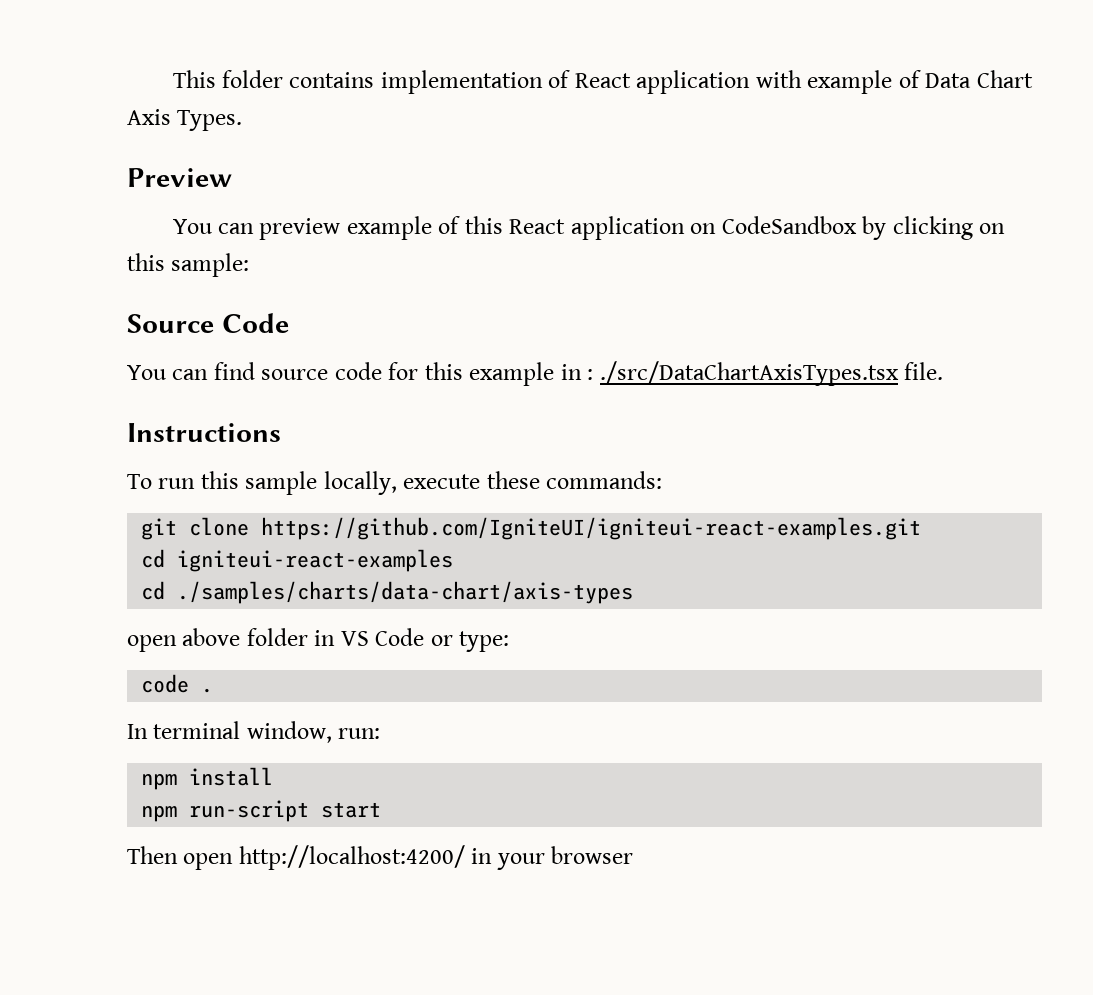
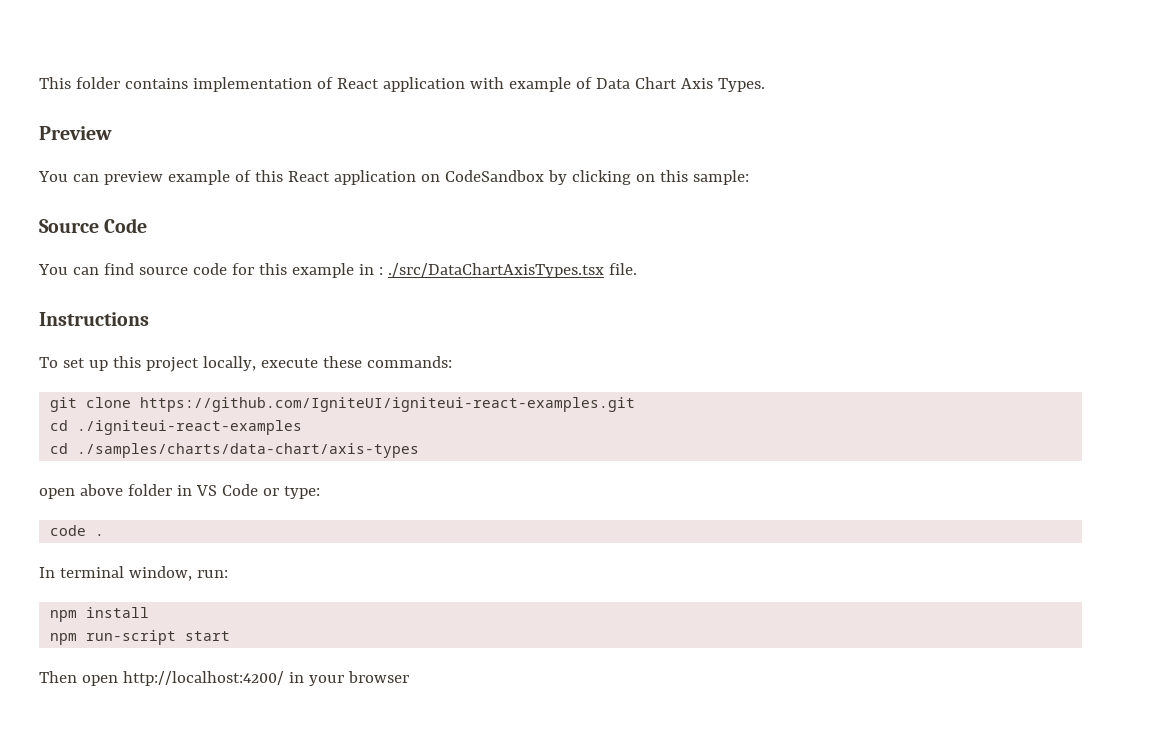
- To run this sample locally, execute these commands:
+ To set up this project locally, execute these commands:
- cd igniteui-react-examples
+ cd ./igniteui-react-examples

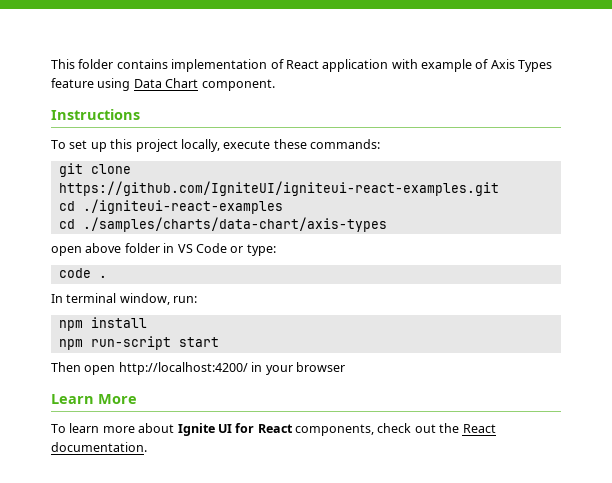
- This folder contains implementation of React application with example of Data Chart Axis Types.
- Preview
- You can preview example of this React application on CodeSandbox by clicking on this sample:
- Source Code
- You can find source code for this example in : ./src/DataChartAxisTypes.tsx file.
+ This folder contains implementation of React application with example of Axis Types feature using Data Chart component.
+ Learn More
+ To learn more about Ignite UI for React components, check out the React documentation.

